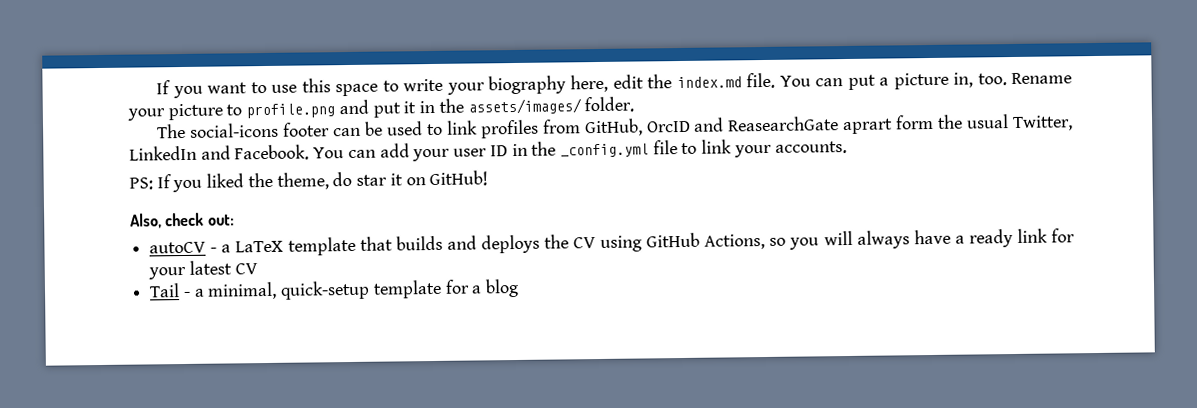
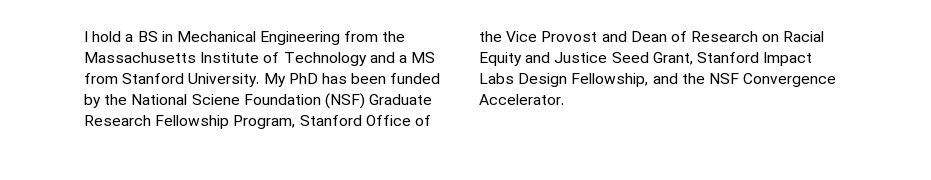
- If you want to use this space to write your biography here, edit the index.md file. You can put a picture in, too. Rename your picture to profile.png and put it in the assets/images/ folder.
- The social-icons footer can be used to link profiles from GitHub, OrcID and ReasearchGate aprart form the usual Twitter, LinkedIn and Facebook. You can add your user ID in the _config.yml file to link your accounts.
- PS: If you liked the theme, do star it on GitHub!
- Also, check out:
- autoCV - a LaTeX template that builds and deploys the CV using GitHub Actions, so you will always have a ready link for your latest CV
- Tail - a minimal, quick-setup template for a blog
+ I hold a BS in Mechanical Engineering from the Massachusetts Institute of Technology and a MS from Stanford University. My PhD has been funded by the National Sciene Foundation (NSF) Graduate Research Fellowship Program, Stanford Office of the Vice Provost and Dean of Research on Racial Equity and Justice Seed Grant, Stanford Impact Labs Design Fellowship, and the NSF Convergence Accelerator.

